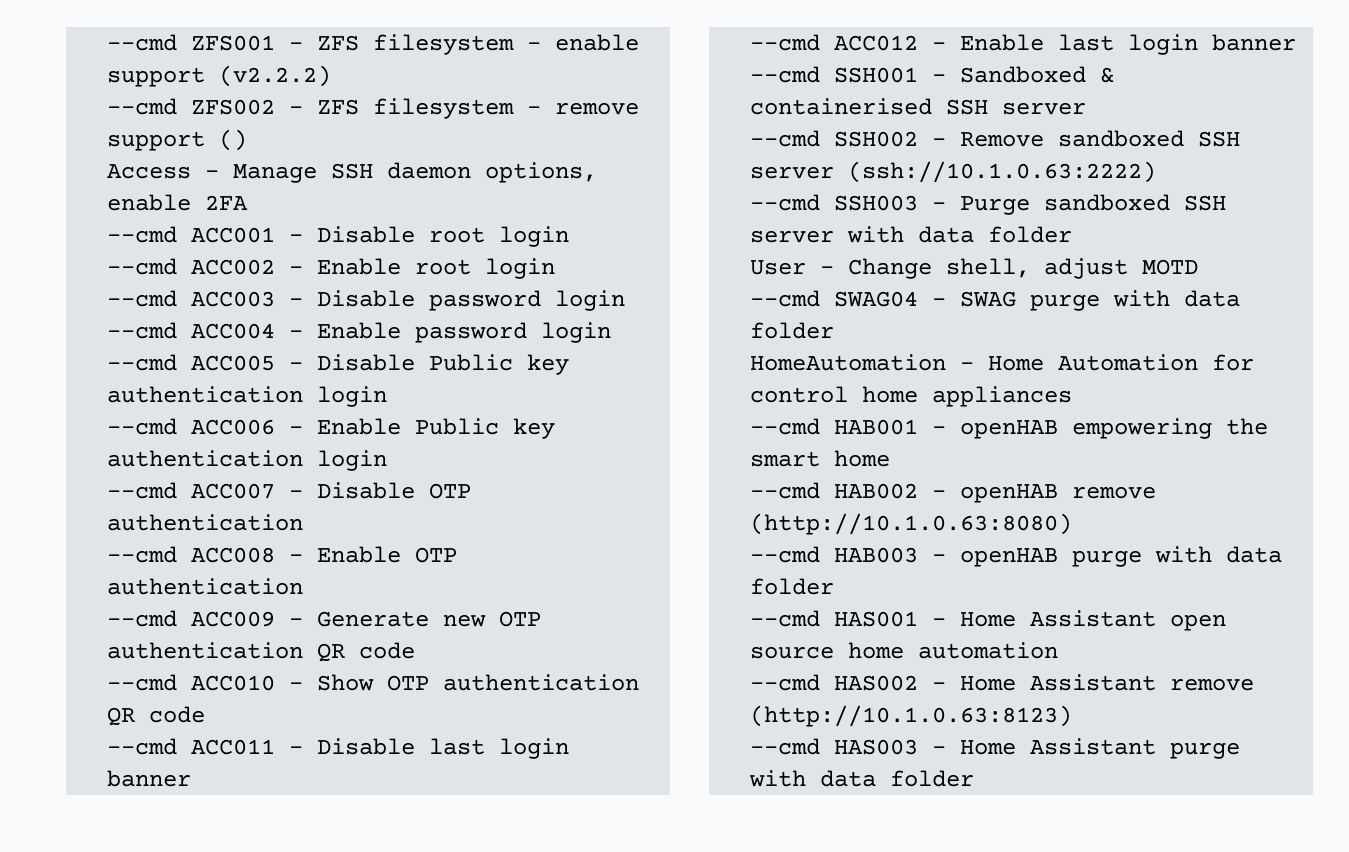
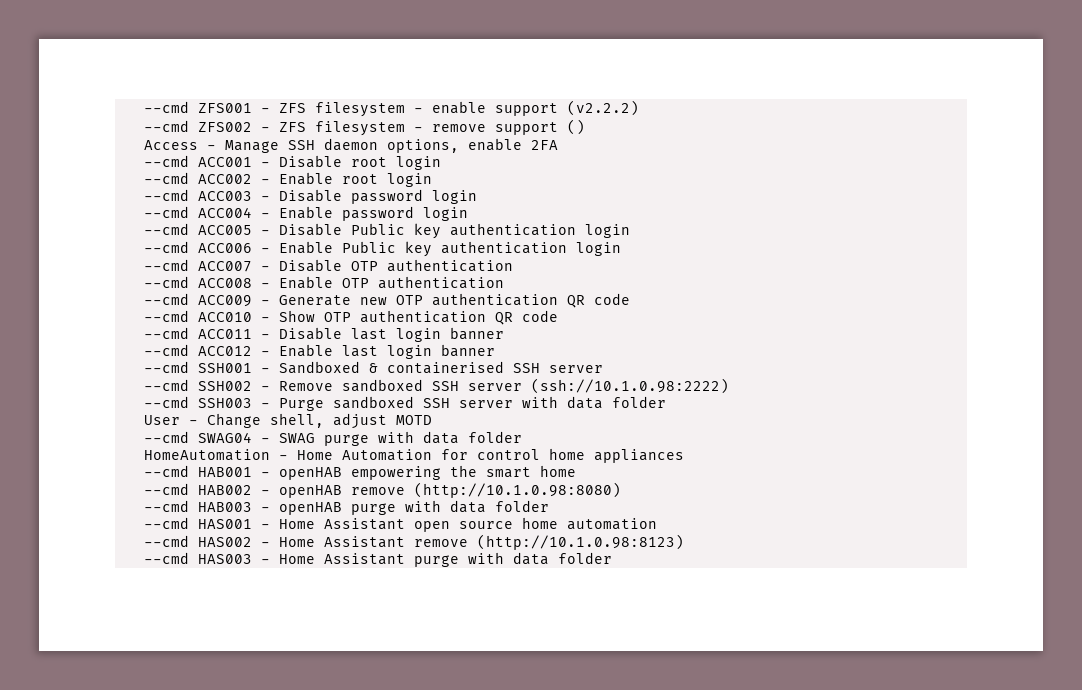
- --cmd SSH002 - Remove sandboxed SSH server (ssh://10.1.0.63:2222)
+ --cmd SSH002 - Remove sandboxed SSH server (ssh://10.1.0.98:2222)
- --cmd HAB002 - openHAB remove (http://10.1.0.63:8080)
+ --cmd HAB002 - openHAB remove (http://10.1.0.98:8080)
- --cmd HAS002 - Home Assistant remove (http://10.1.0.63:8123)
+ --cmd HAS002 - Home Assistant remove (http://10.1.0.98:8123)

